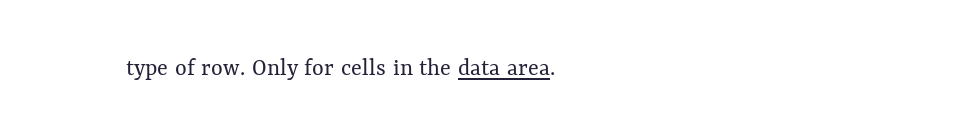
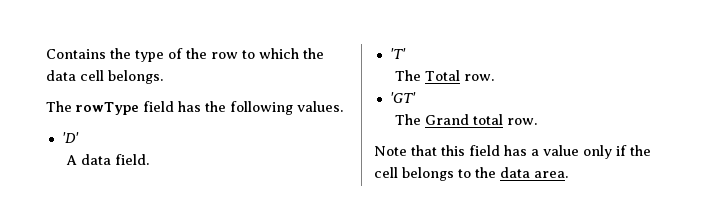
- type of row. Only for cells in the data area.
+ Contains the type of the row to which the data cell belongs.
+ The rowType field has the following values.
+ 'D'
+ A data field.
+ 'T'
+ The Total row.
+ 'GT'
+ The Grand total row.
+ Note that this field has a value only if the cell belongs to the data area.

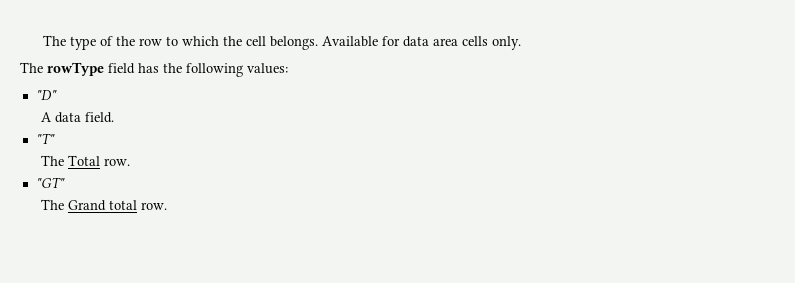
- Contains the type of the row to which the data cell belongs.
+ The type of the row to which the cell belongs. Available for data area cells only.
- The rowType field has the following values.
- 'D'
+ The rowType field has the following values:
+ "D"
- 'T'
+ "T"
- 'GT'
+ "GT"
- Note that this field has a value only if the cell belongs to the data area.

